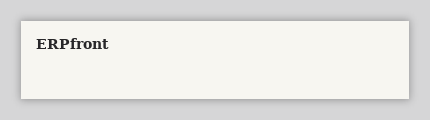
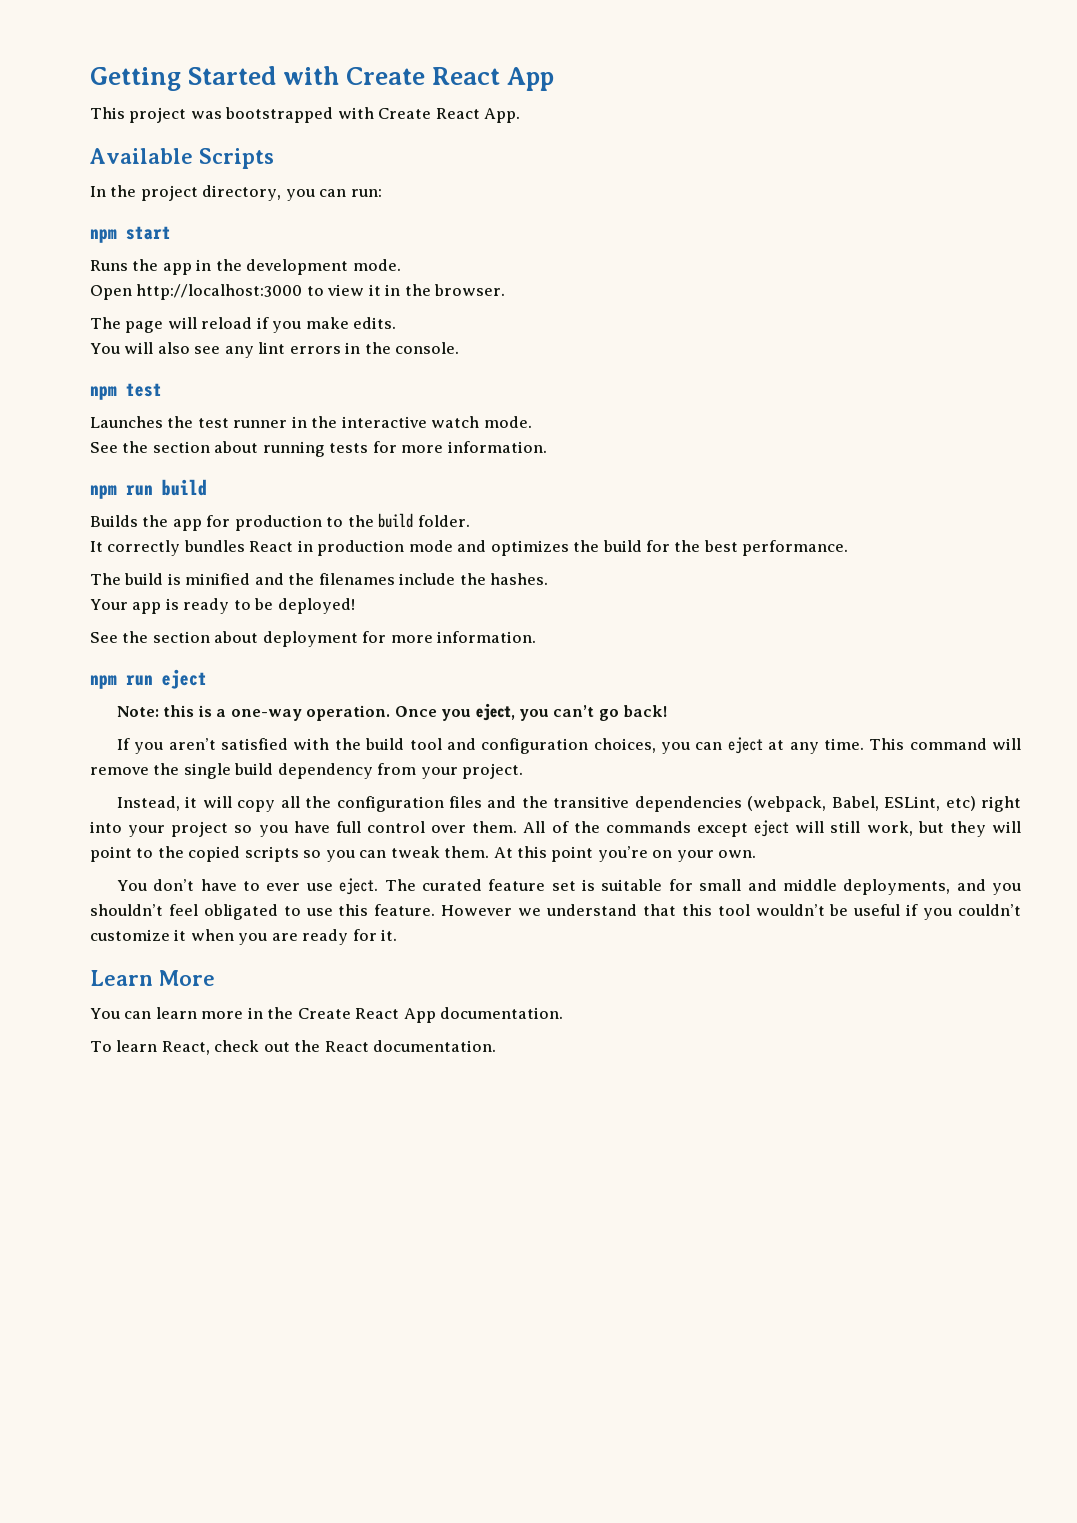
- ERPfront
+ Getting Started with Create React App
+ This project was bootstrapped with Create React App.
+ Available Scripts
+ In the project directory, you can run:
+ npm start
+ Runs the app in the development mode.
+ Open http://localhost:3000 to view it in the browser.
+ The page will reload if you make edits.
+ You will also see any lint errors in the console.
+ npm test
+ Launches the test runner in the interactive watch mode.
+ See the section about running tests for more information.
+ npm run build
+ Builds the app for production to the build folder.
+ It correctly bundles React in production mode and optimizes the build for the best performance.
+ The build is minified and the filenames include the hashes.
+ Your app is ready to be deployed!
+ See the section about deployment for more information.
+ npm run eject
+ Note: this is a one-way operation. Once you eject, you can’t go back!
+ If you aren’t satisfied with the build tool and configuration choices, you can eject at any time. This command will remove the single build dependency from your project.
+ Instead, it will copy all the configuration files and the transitive dependencies (webpack, Babel, ESLint, etc) right into your project so you have full control over them. All of the commands except eject will still work, but they will point to the copied scripts so you can tweak them. At this point you’re on your own.
+ You don’t have to ever use eject. The curated feature set is suitable for small and middle deployments, and you shouldn’t feel obligated to use this feature. However we understand that this tool wouldn’t be useful if you couldn’t customize it when you are ready for it.
+ Learn More
+ You can learn more in the Create React App documentation.
+ To learn React, check out the React documentation.

